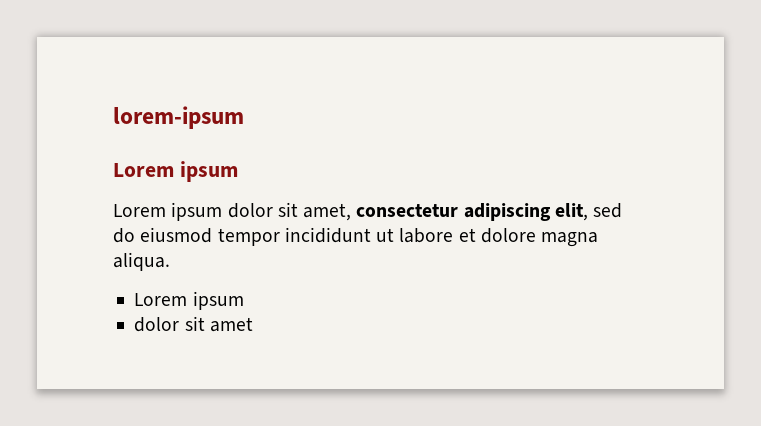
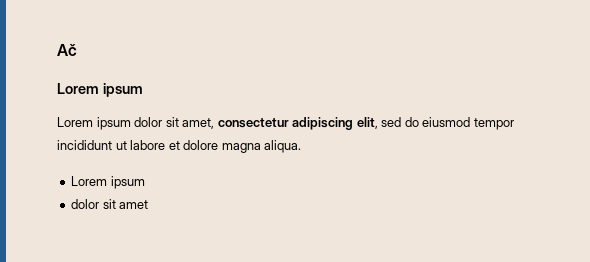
- lorem-ipsum
+ Ač

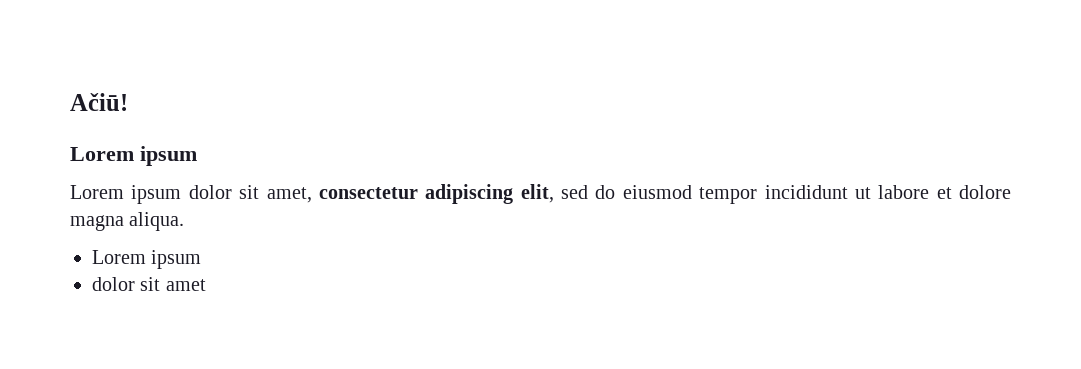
- Ač
+ Ačiū!

